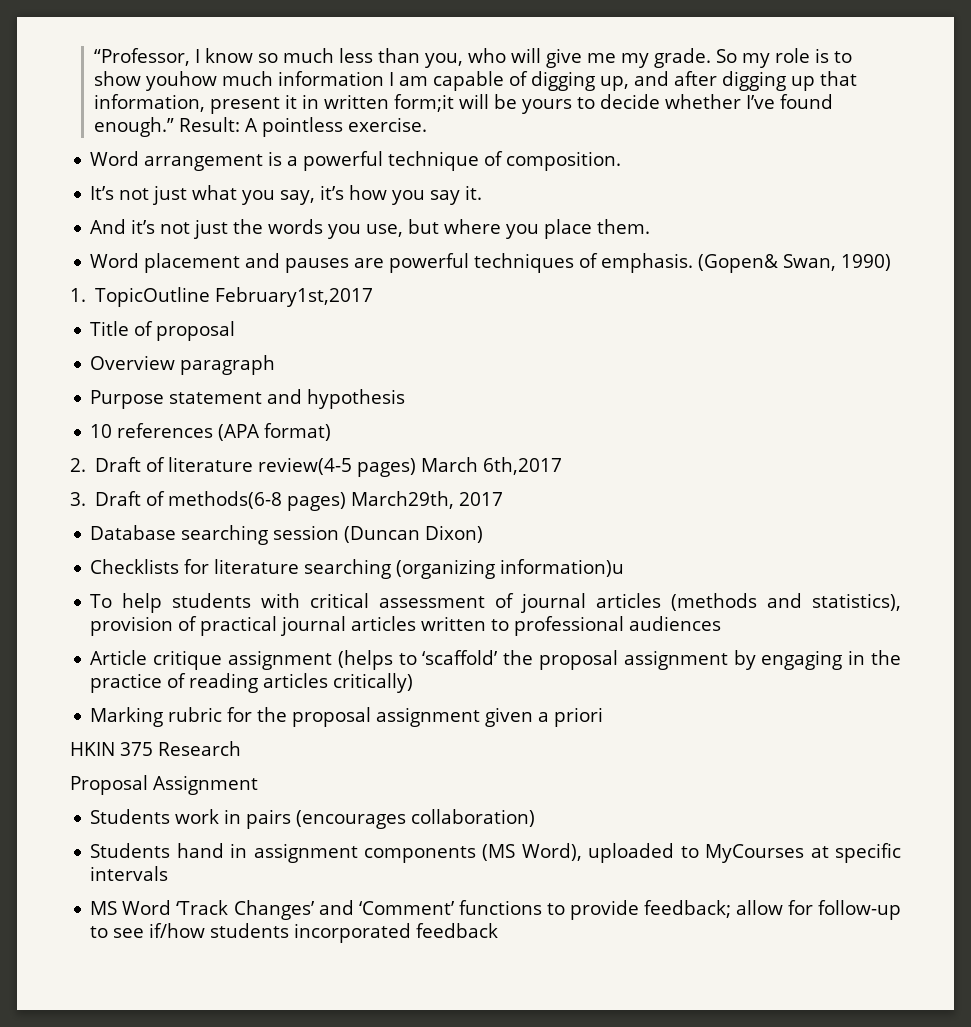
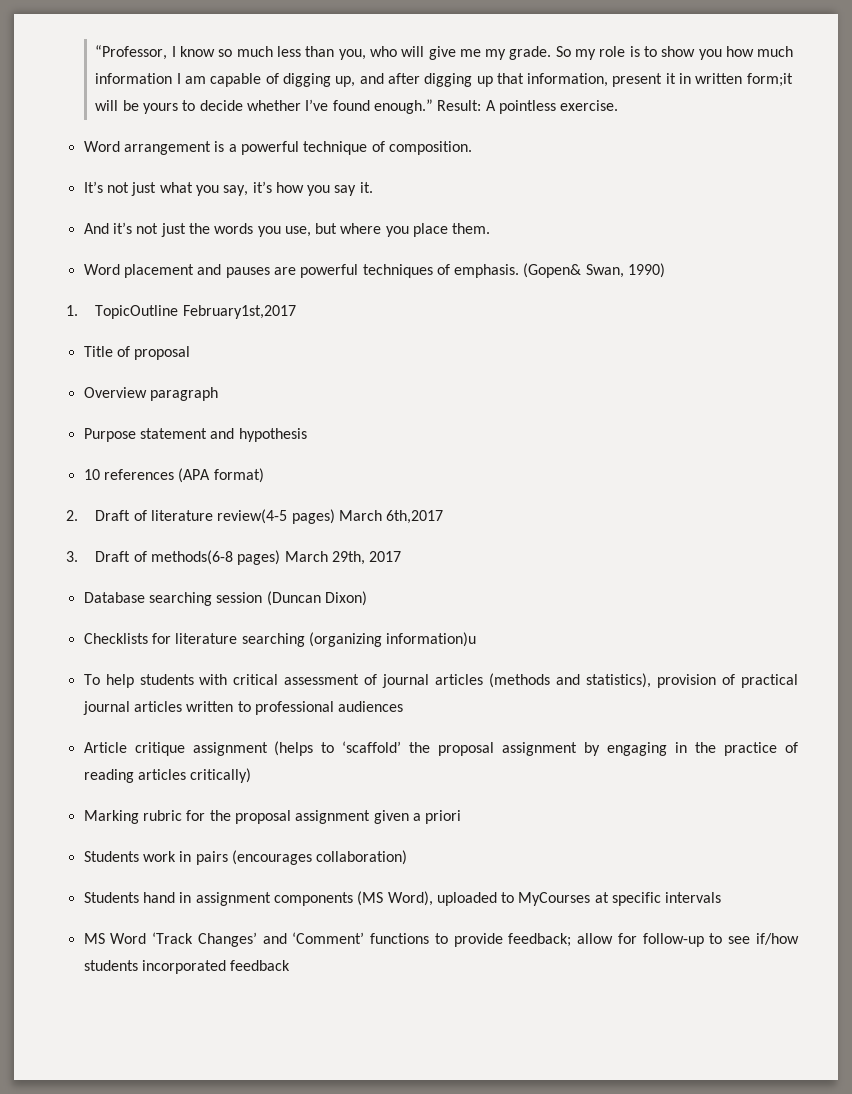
- So my role is to show youhow much information I am capable of digging up, and after digging up that information, present it in written form;it will be yours to decide whether I’ve found enough.”
+ So my role is to show you how much information I am capable of digging up, and after digging up that information, present it in written form;it will be yours to decide whether I’ve found enough.”
- 3. Draft of methods(6-8 pages) March29th, 2017
+ 3. Draft of methods(6-8 pages) March 29th, 2017
- HKIN 375 Research
- Proposal Assignment

